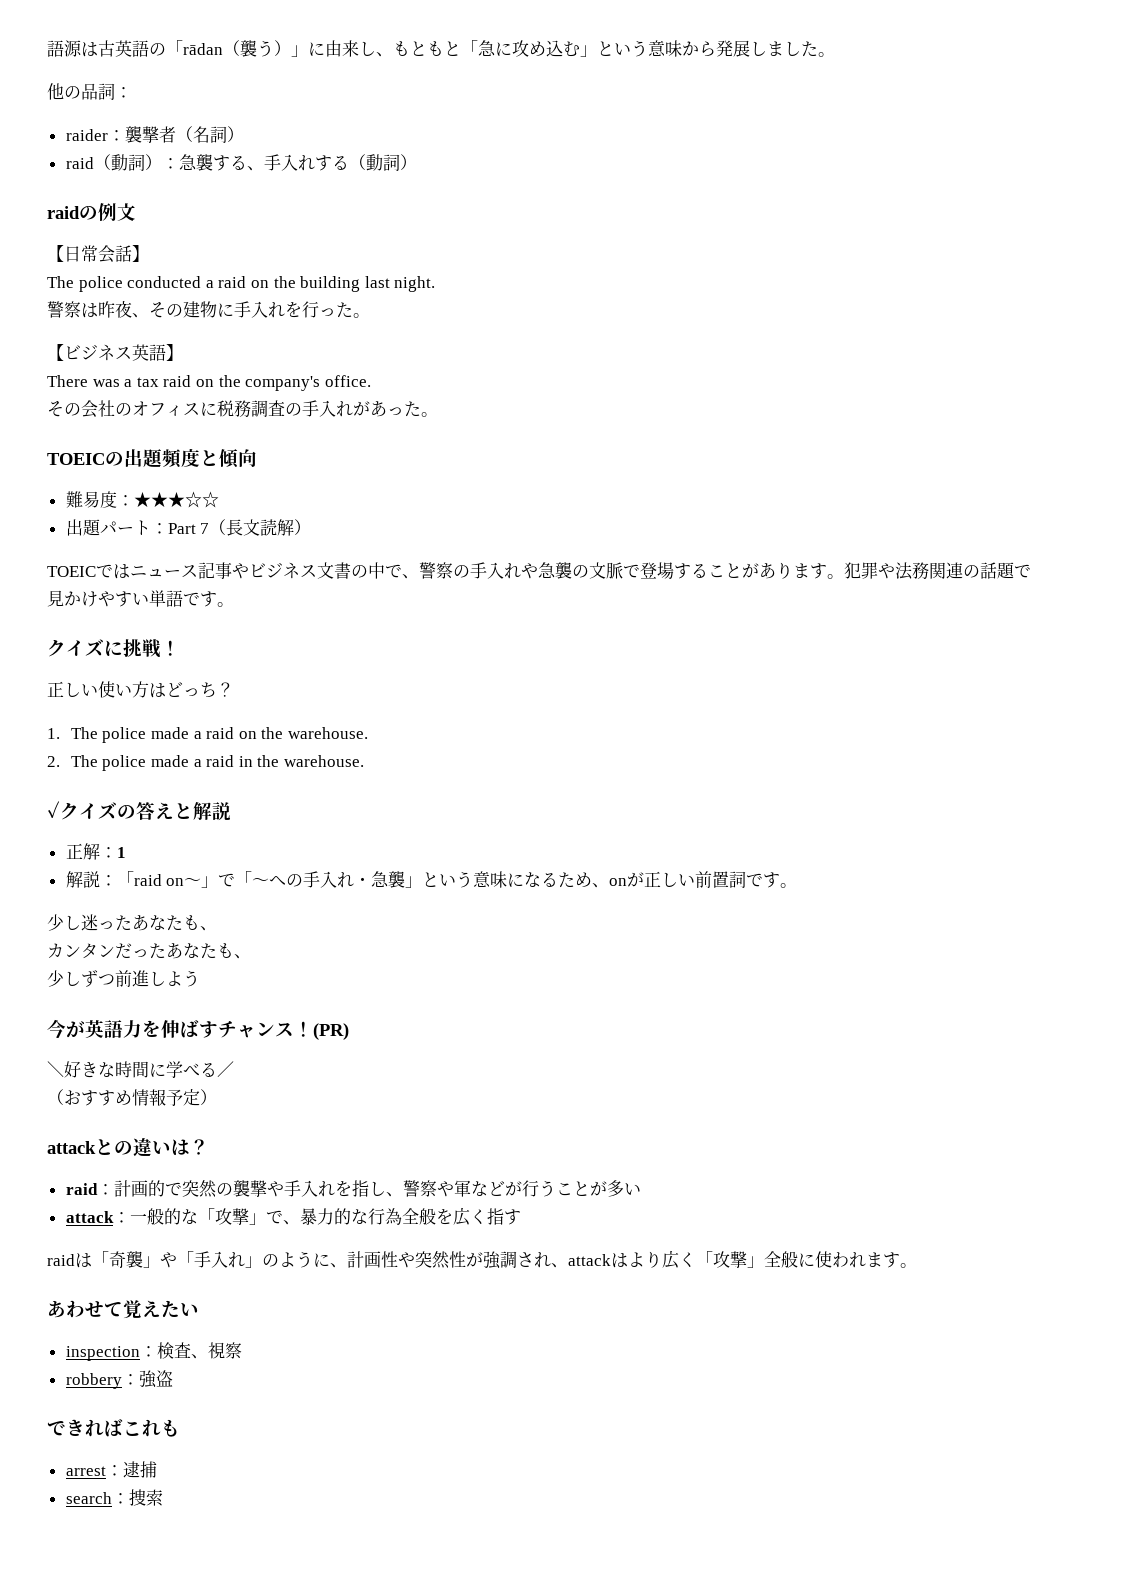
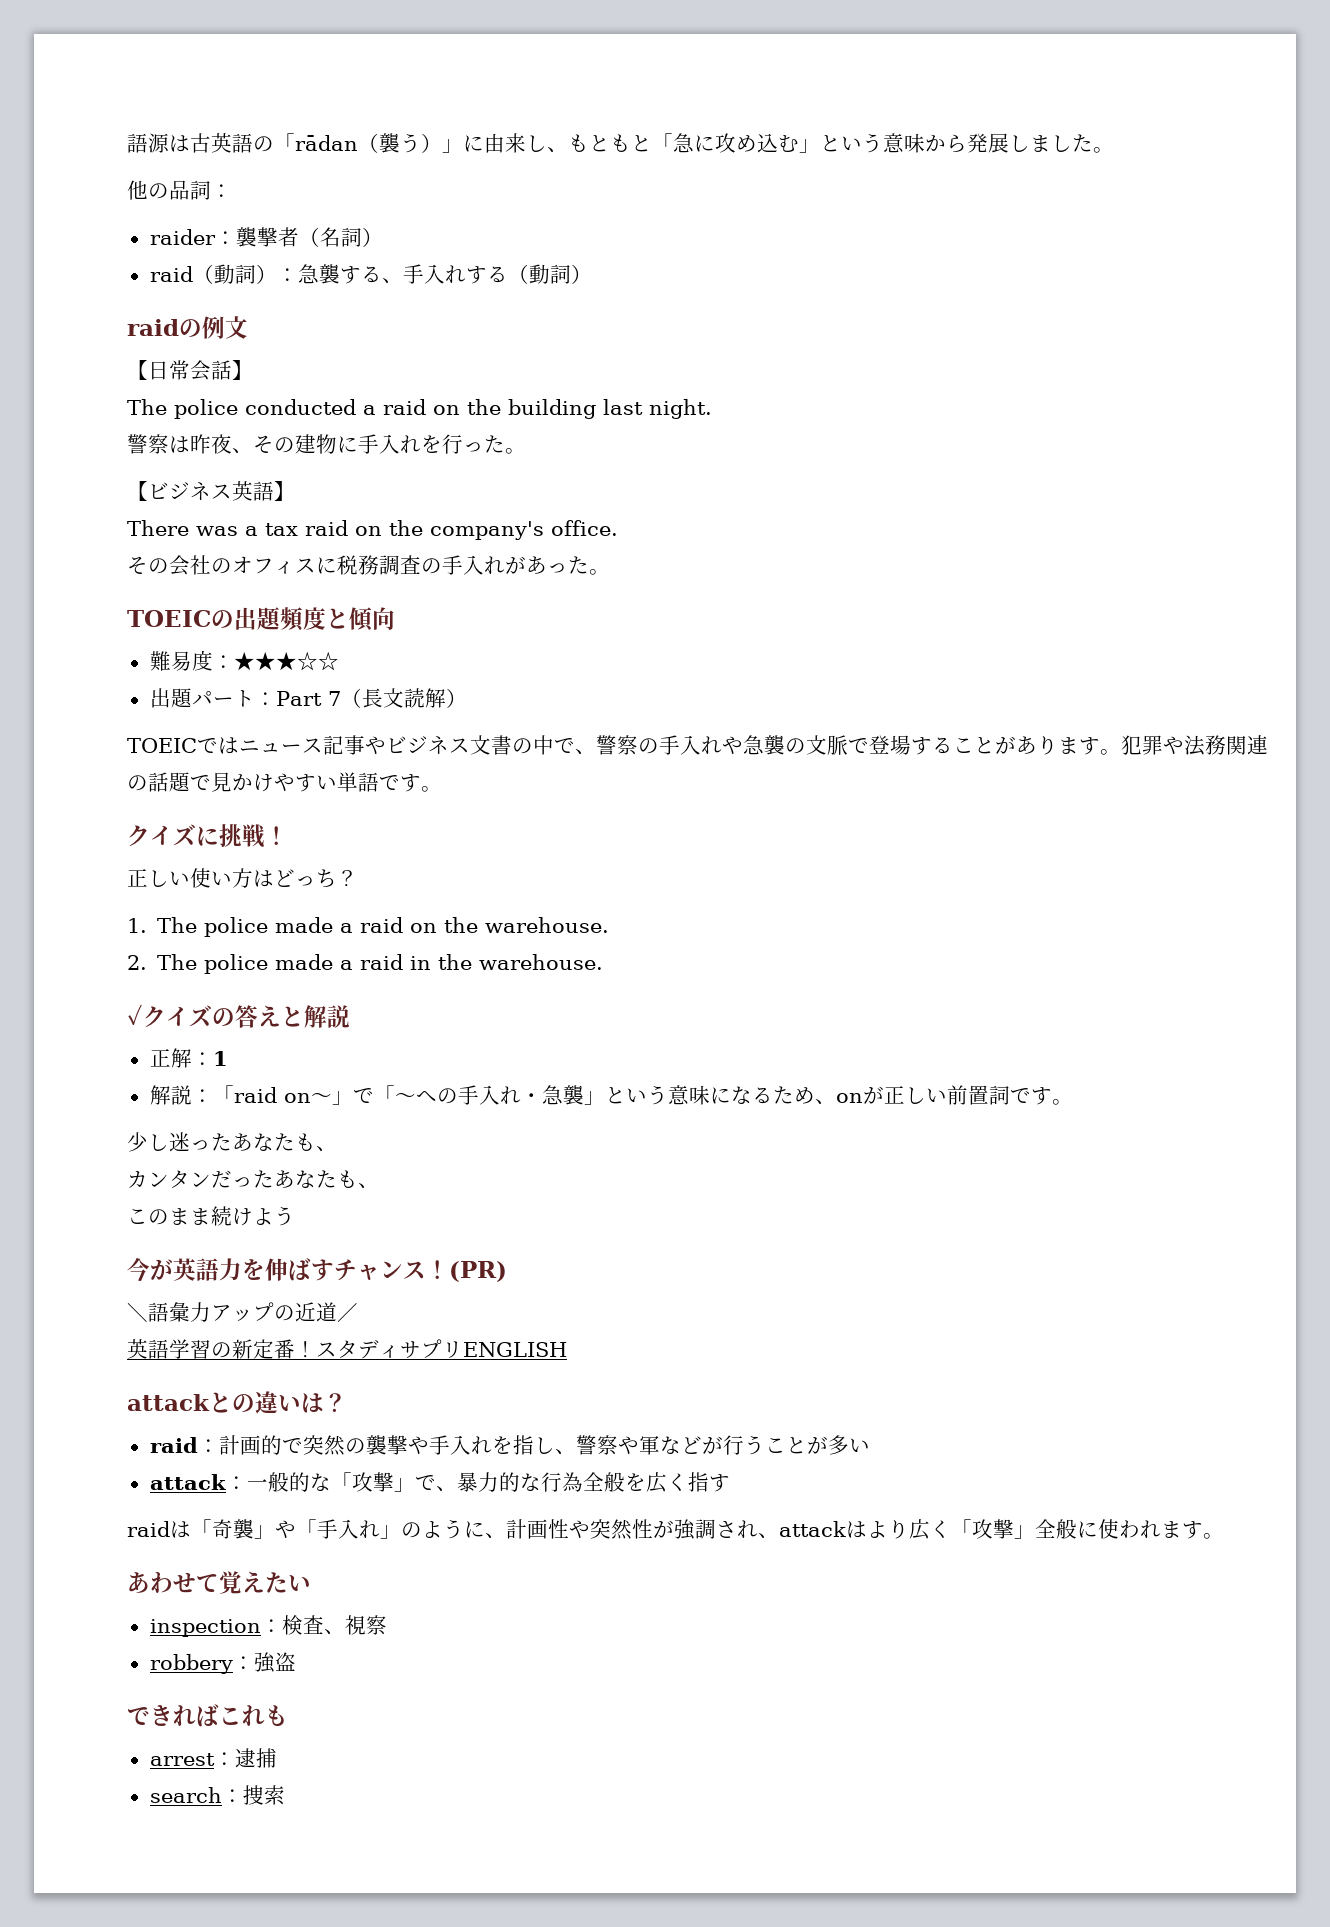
- 少しずつ前進しよう
+ このまま続けよう
- ＼好きな時間に学べる／
- （おすすめ情報予定）
+ ＼語彙力アップの近道／
+ 英語学習の新定番！スタディサプリENGLISH

